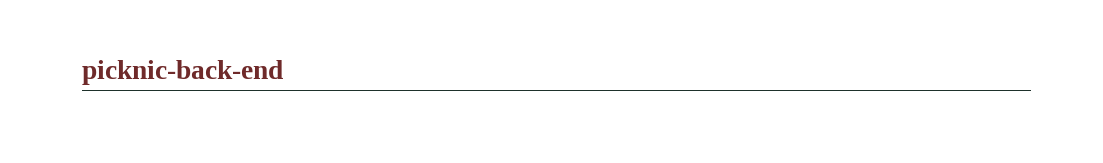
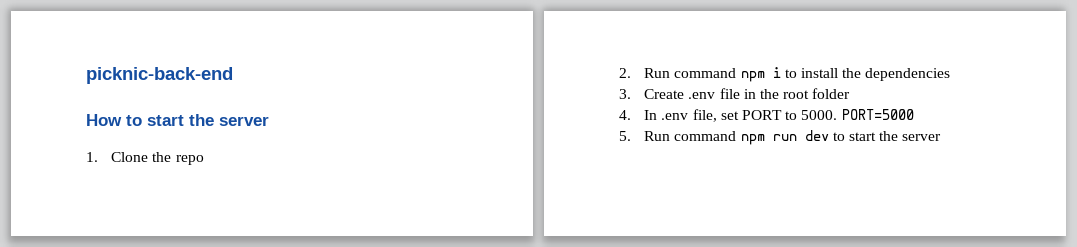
+ How to start the server
+ 1. Clone the repo
+ 2. Run command npm i to install the dependencies
+ 3. Create .env file in the root folder
+ 4. In .env file, set PORT to 5000. PORT=5000
+ 5. Run command npm run dev to start the server

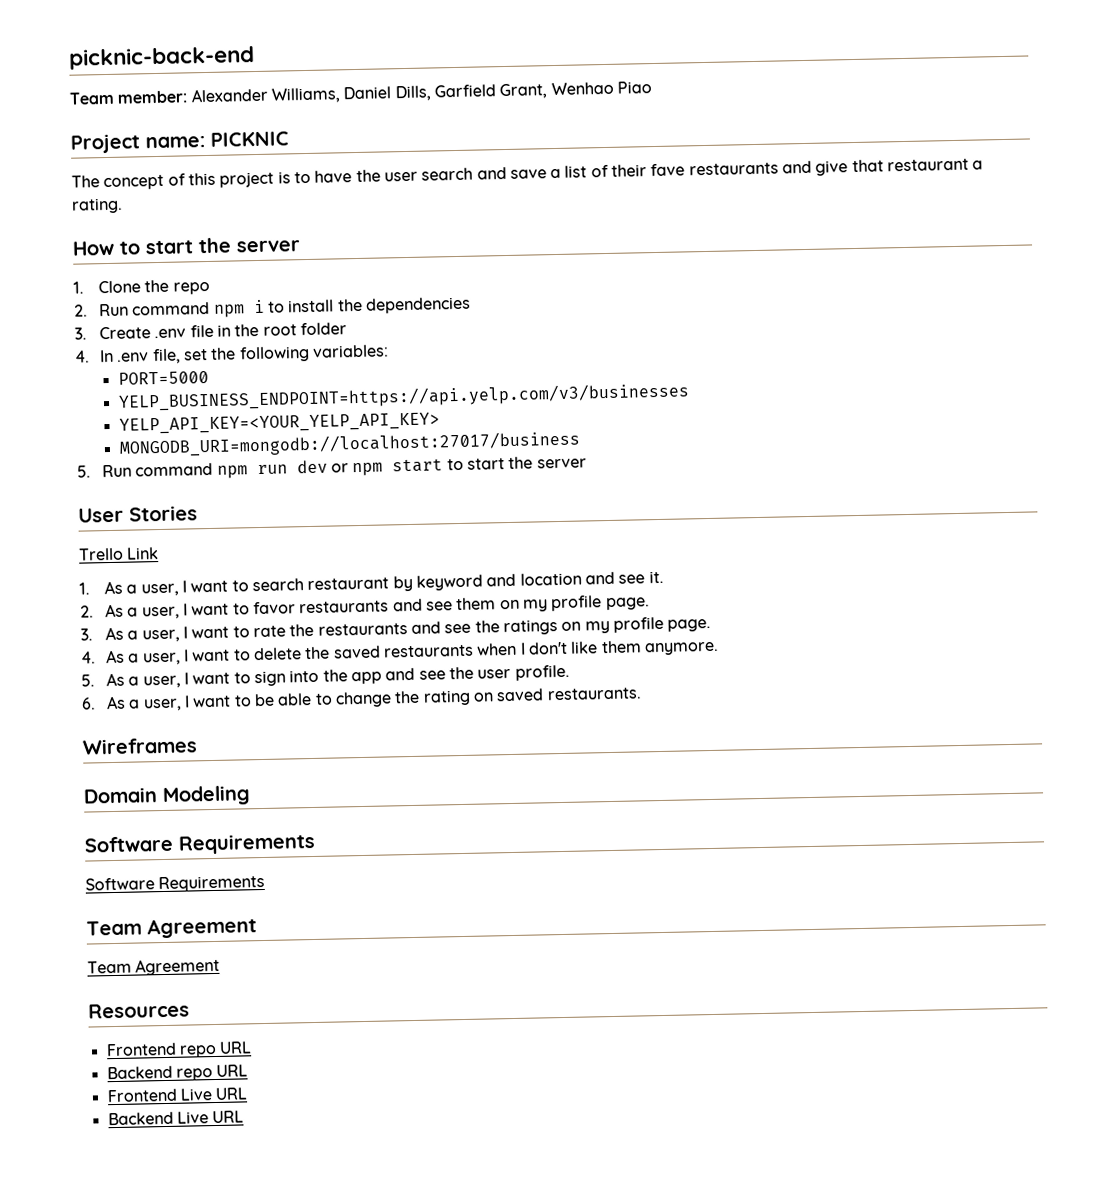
+ Team member: Alexander Williams, Daniel Dills, Garfield Grant, Wenhao Piao
+ Project name: PICKNIC
+ The concept of this project is to have the user search and save a list of their fave restaurants and give that restaurant a rating.
- 4. In .env file, set PORT to 5000. PORT=5000
+ 4. In .env file, set the following variables:
+ PORT=5000
+ YELP_BUSINESS_ENDPOINT=https://api.yelp.com/v3/businesses
+ YELP_API_KEY=<YOUR_YELP_API_KEY>
+ MONGODB_URI=mongodb://localhost:27017/business
- 5. Run command npm run dev to start the server
+ 5. Run command npm run dev or npm start to start the server
+ User Stories
+ Trello Link
+ 1. As a user, I want to search restaurant by keyword and location and see it.
+ 2. As a user, I want to favor restaurants and see them on my profile page.
+ 3. As a user, I want to rate the restaurants and see the ratings on my profile page.
+ 4. As a user, I want to delete the saved restaurants when I don't like them anymore.
+ 5. As a user, I want to sign into the app and see the user profile.
+ 6. As a user, I want to be able to change the rating on saved restaurants.
+ Wireframes
+ Domain Modeling
+ Software Requirements
+ Software Requirements
+ Team Agreement
+ Team Agreement
+ Resources
+ Frontend repo URL
+ Backend repo URL
+ Frontend Live URL
+ Backend Live URL

